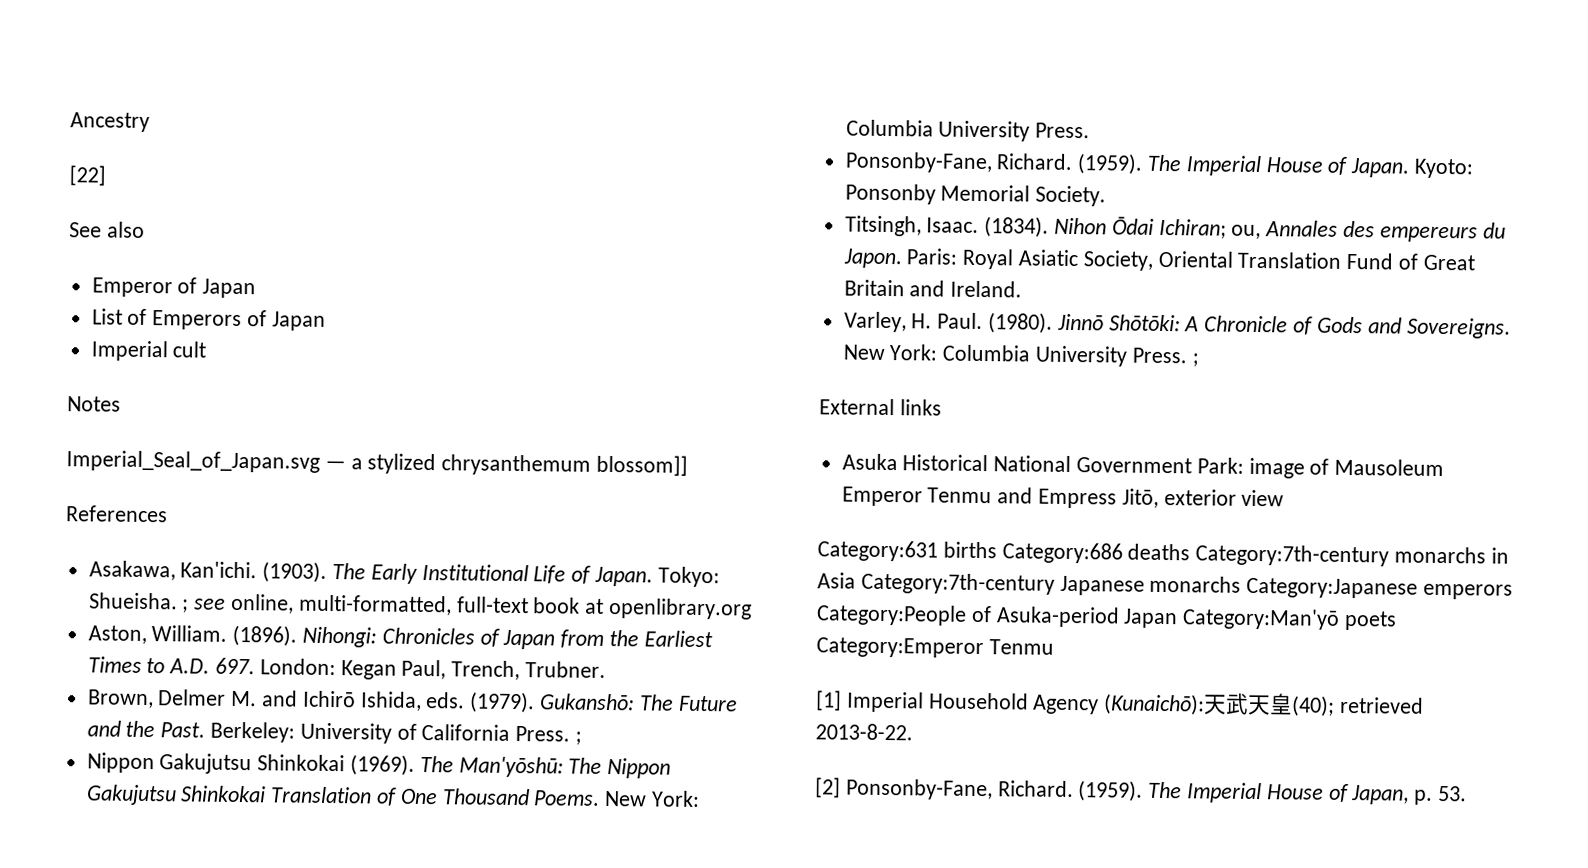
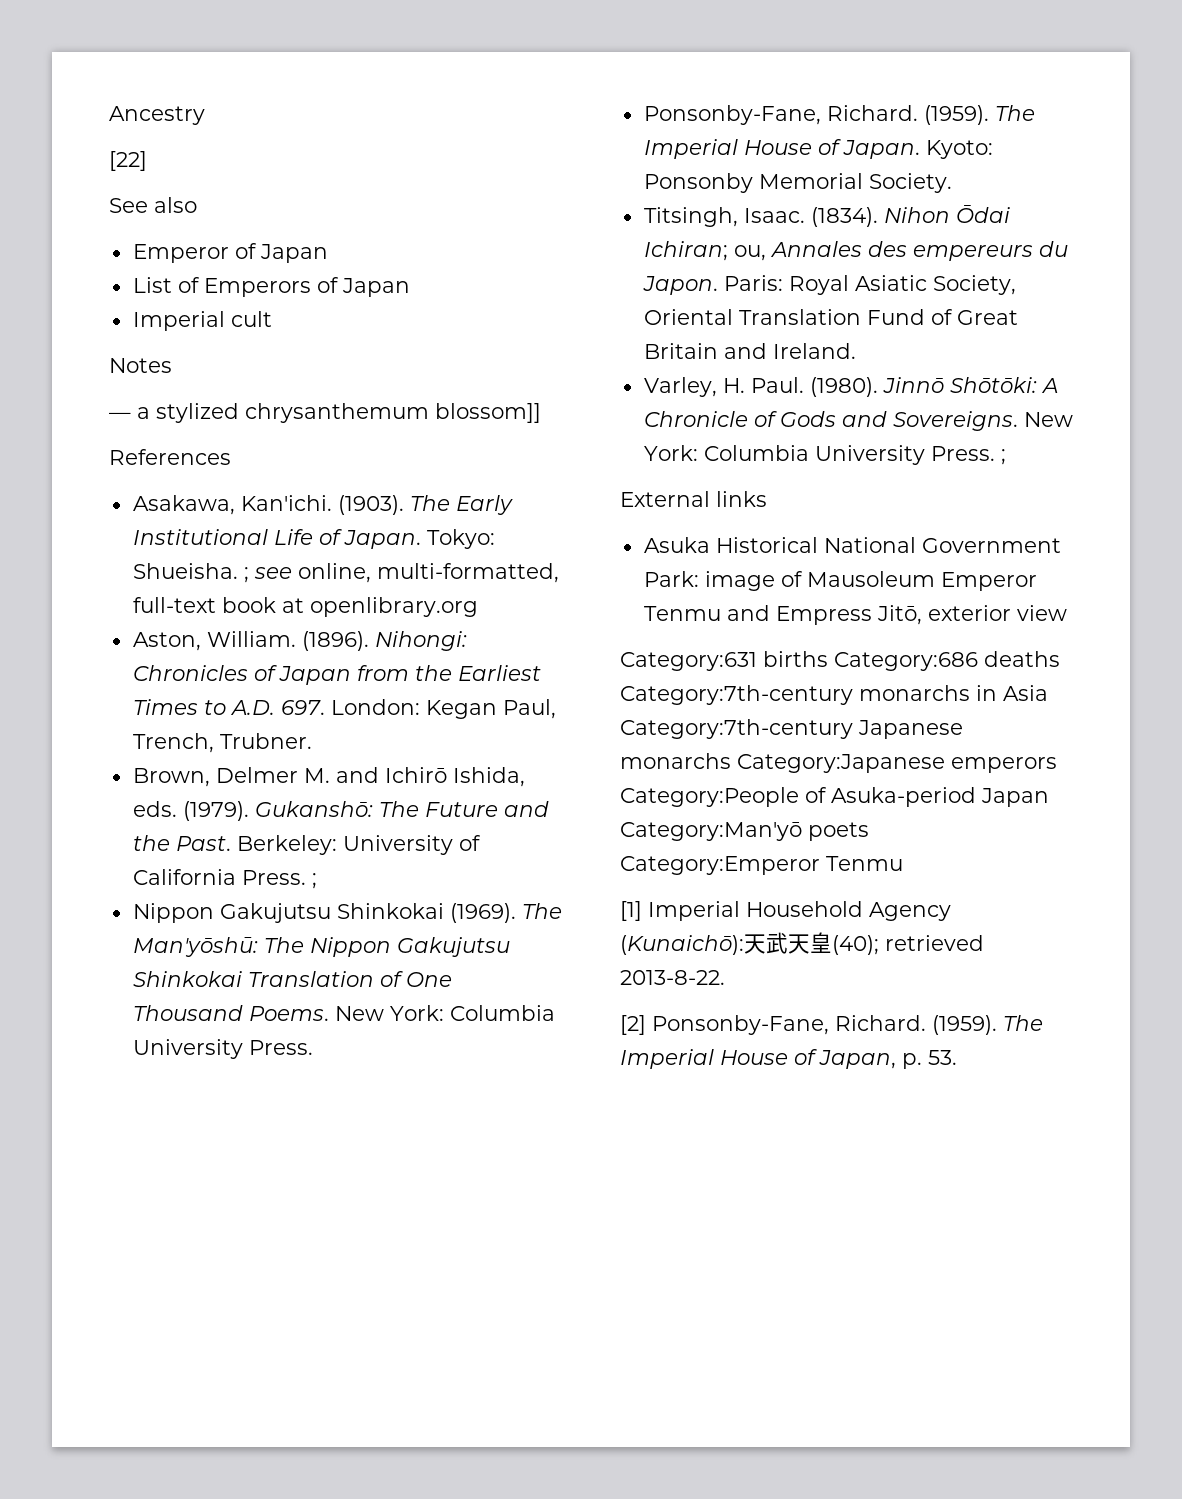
- Imperial_Seal_of_Japan.svg — a stylized chrysanthemum blossom]]
+ — a stylized chrysanthemum blossom]]

